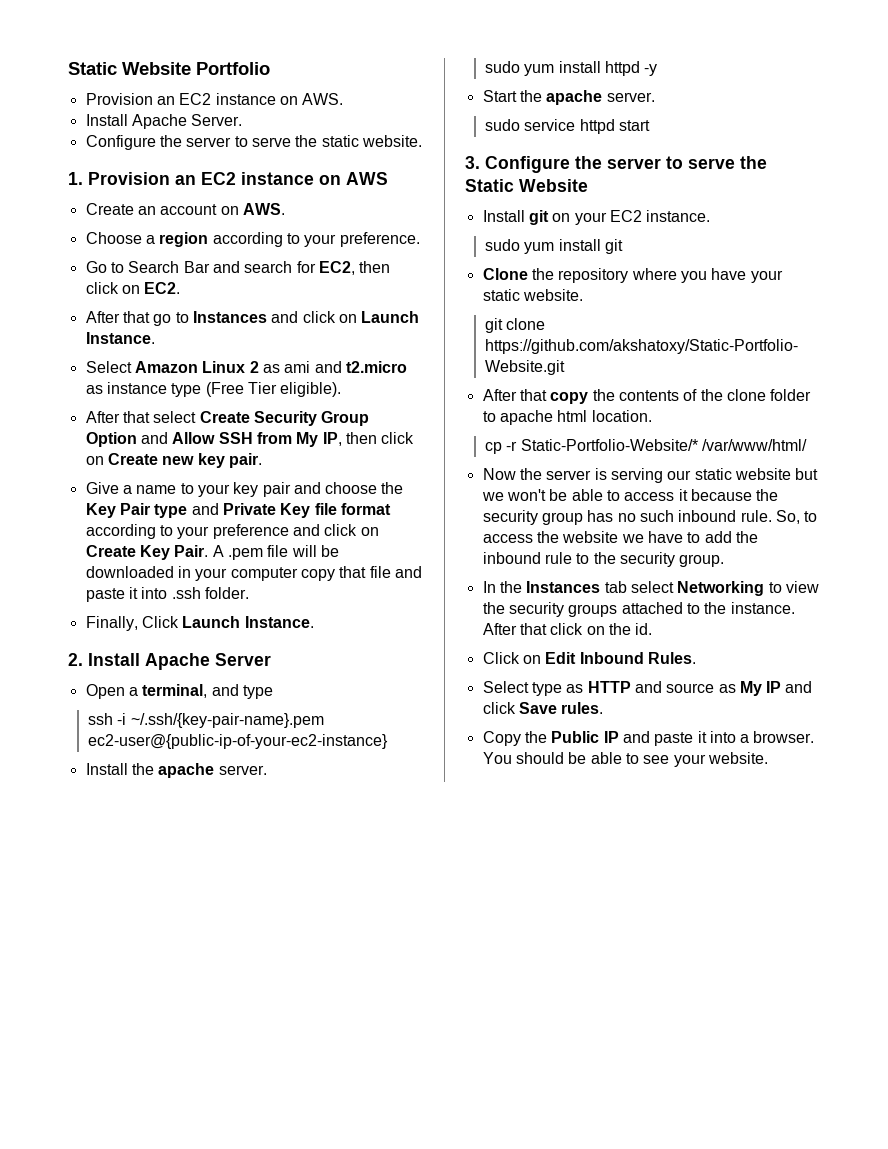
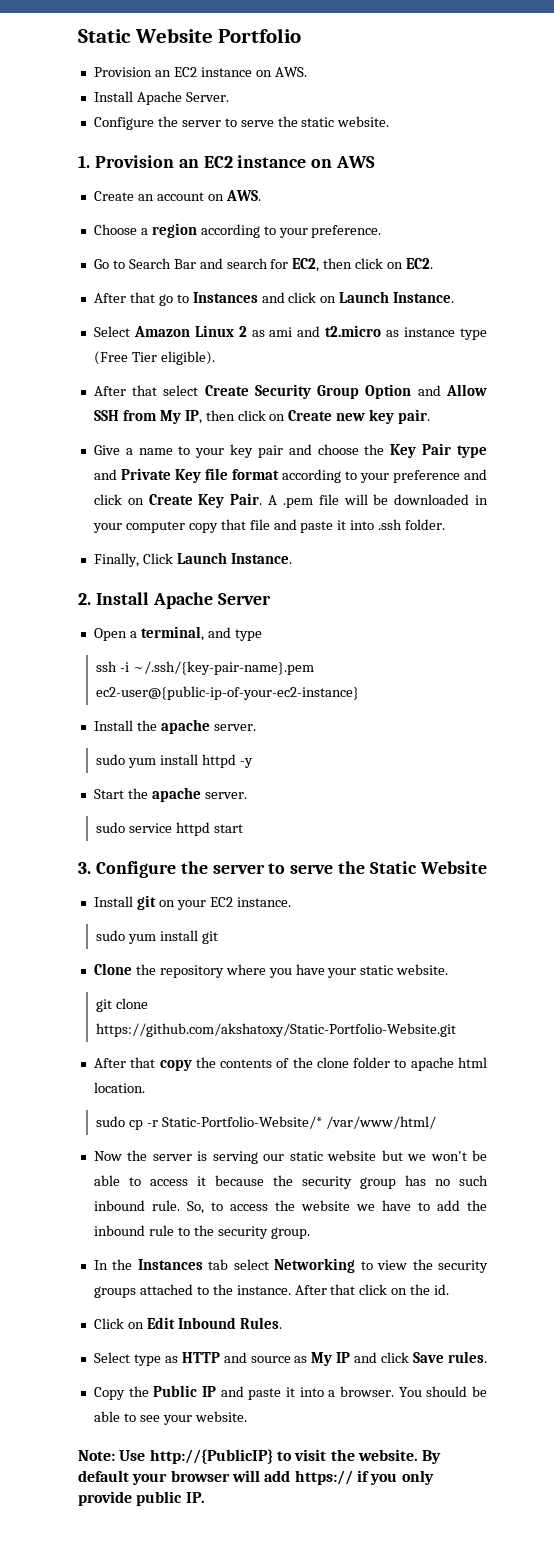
- cp -r Static-Portfolio-Website/* /var/www/html/
+ sudo cp -r Static-Portfolio-Website/* /var/www/html/
+ Note: Use http://{PublicIP} to visit the website. By default your browser will add https:// if you only provide public IP.

